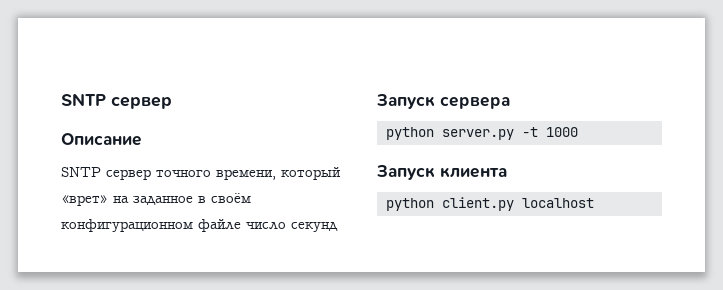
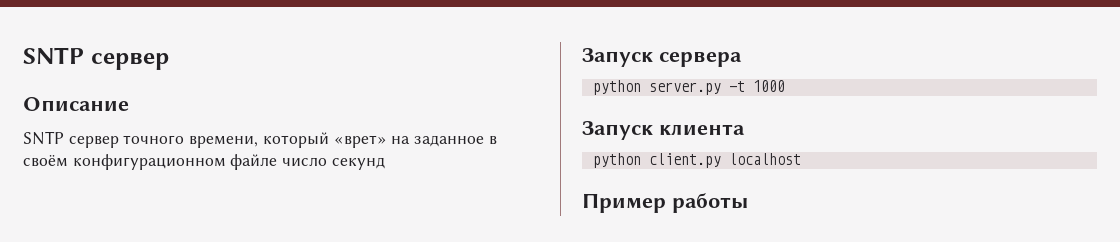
+ Пример работы

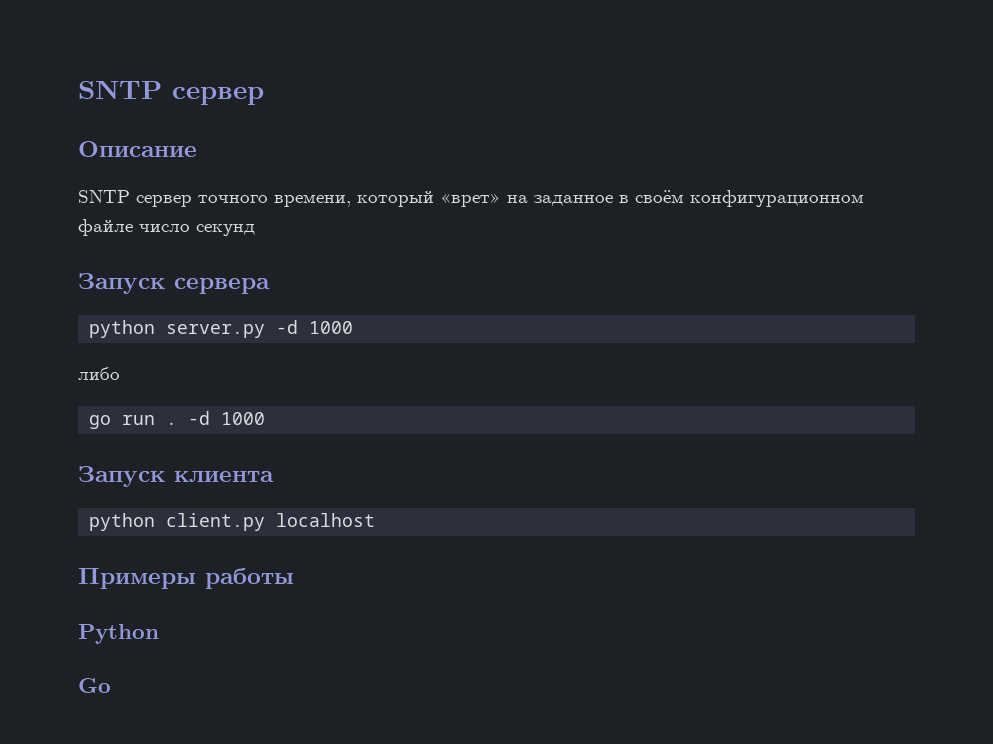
- python server.py -t 1000
+ python server.py -d 1000
+ либо
+ go run . -d 1000
- Пример работы
+ Примеры работы
+ Python
+ Go

